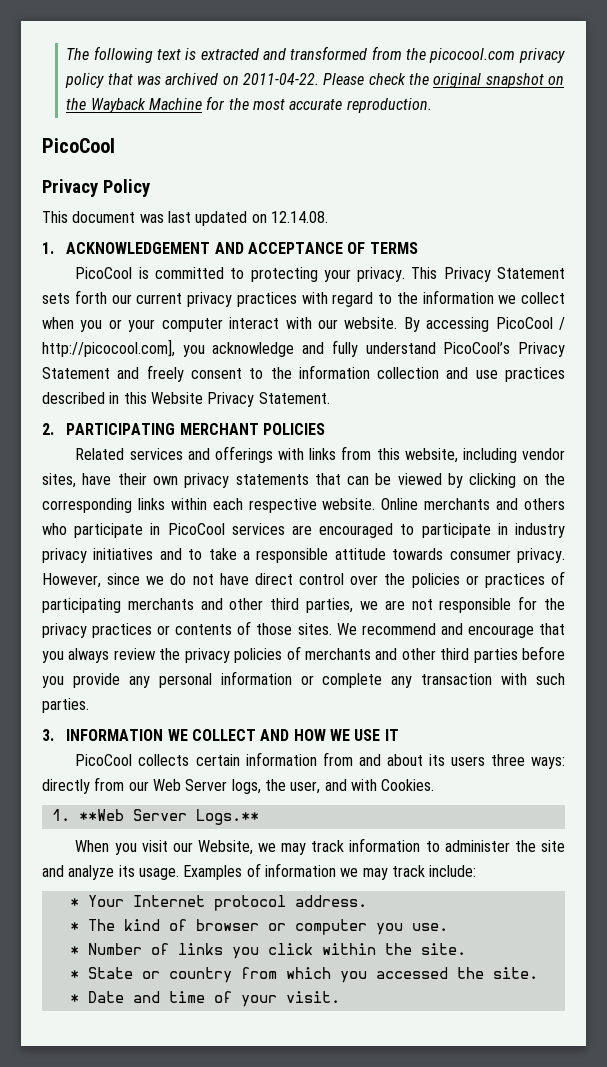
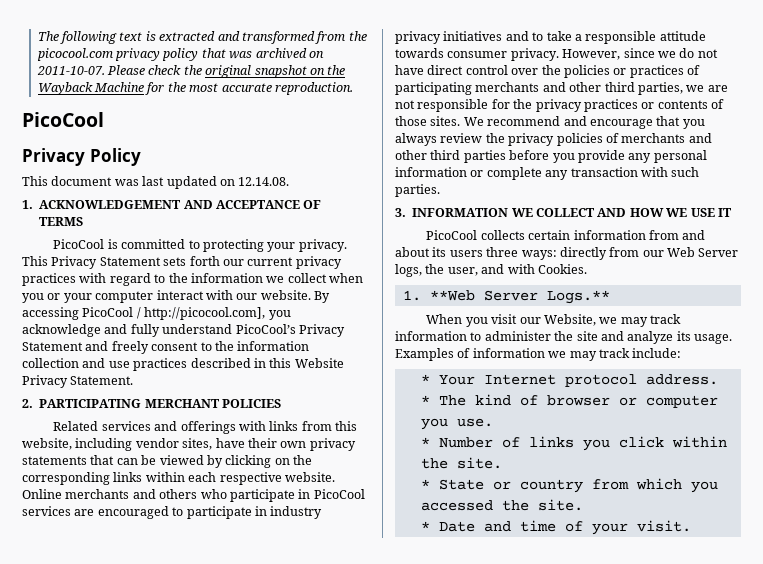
- The following text is extracted and transformed from the picocool.com privacy policy that was archived on 2011-04-22.
+ The following text is extracted and transformed from the picocool.com privacy policy that was archived on 2011-10-07.

